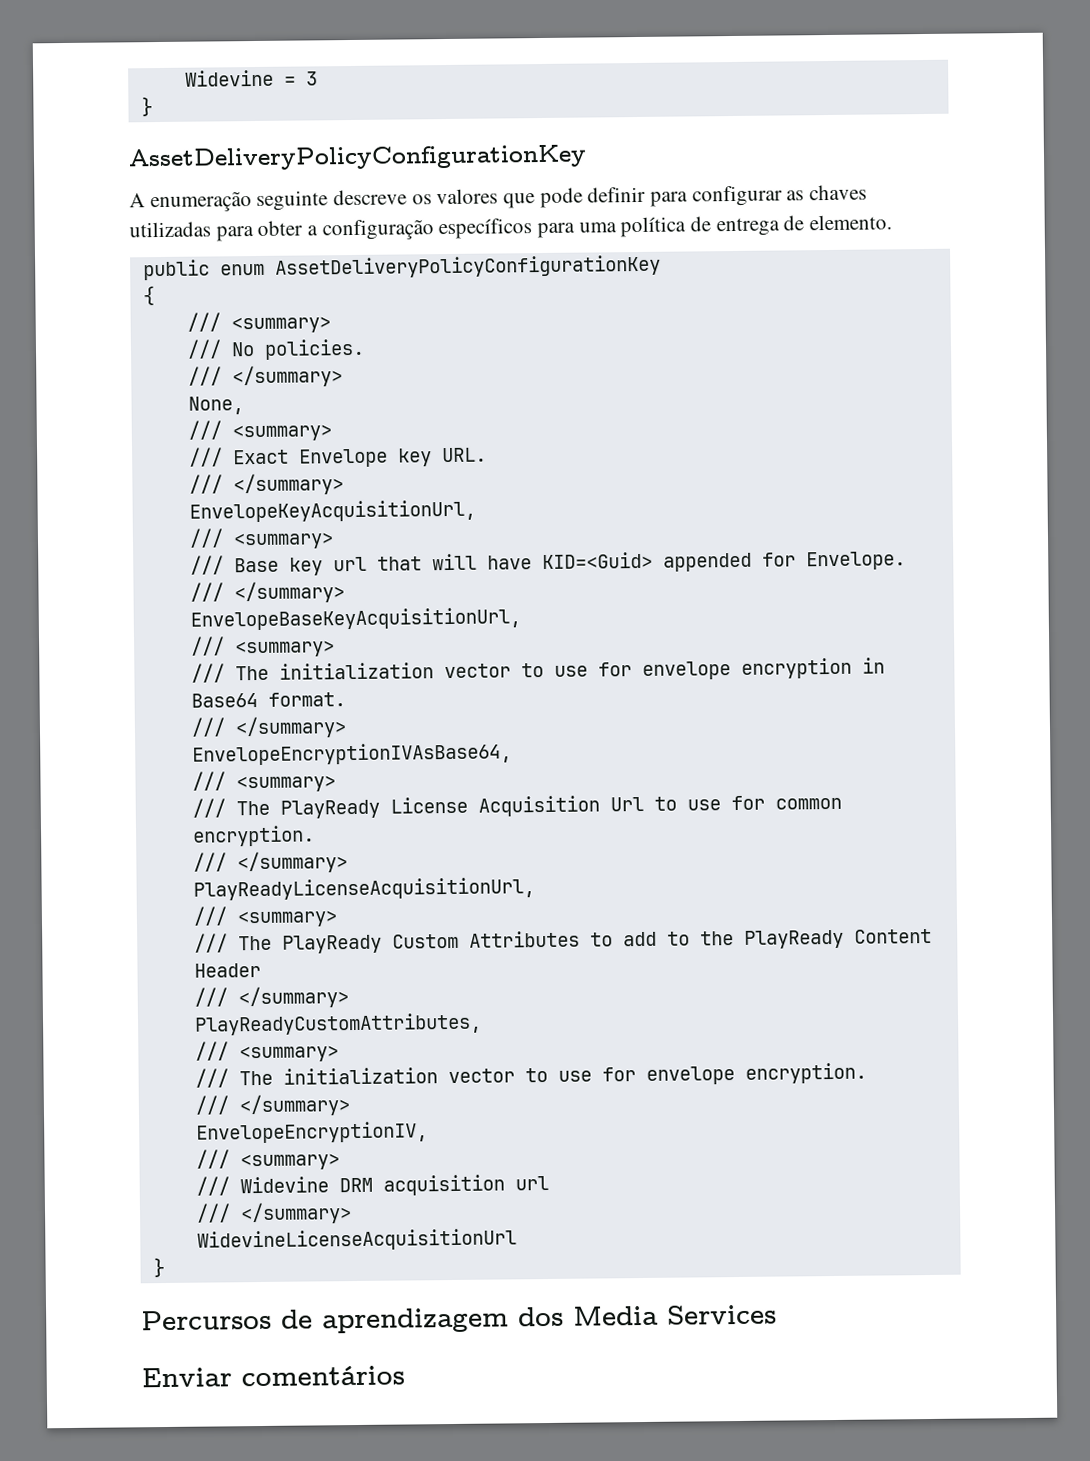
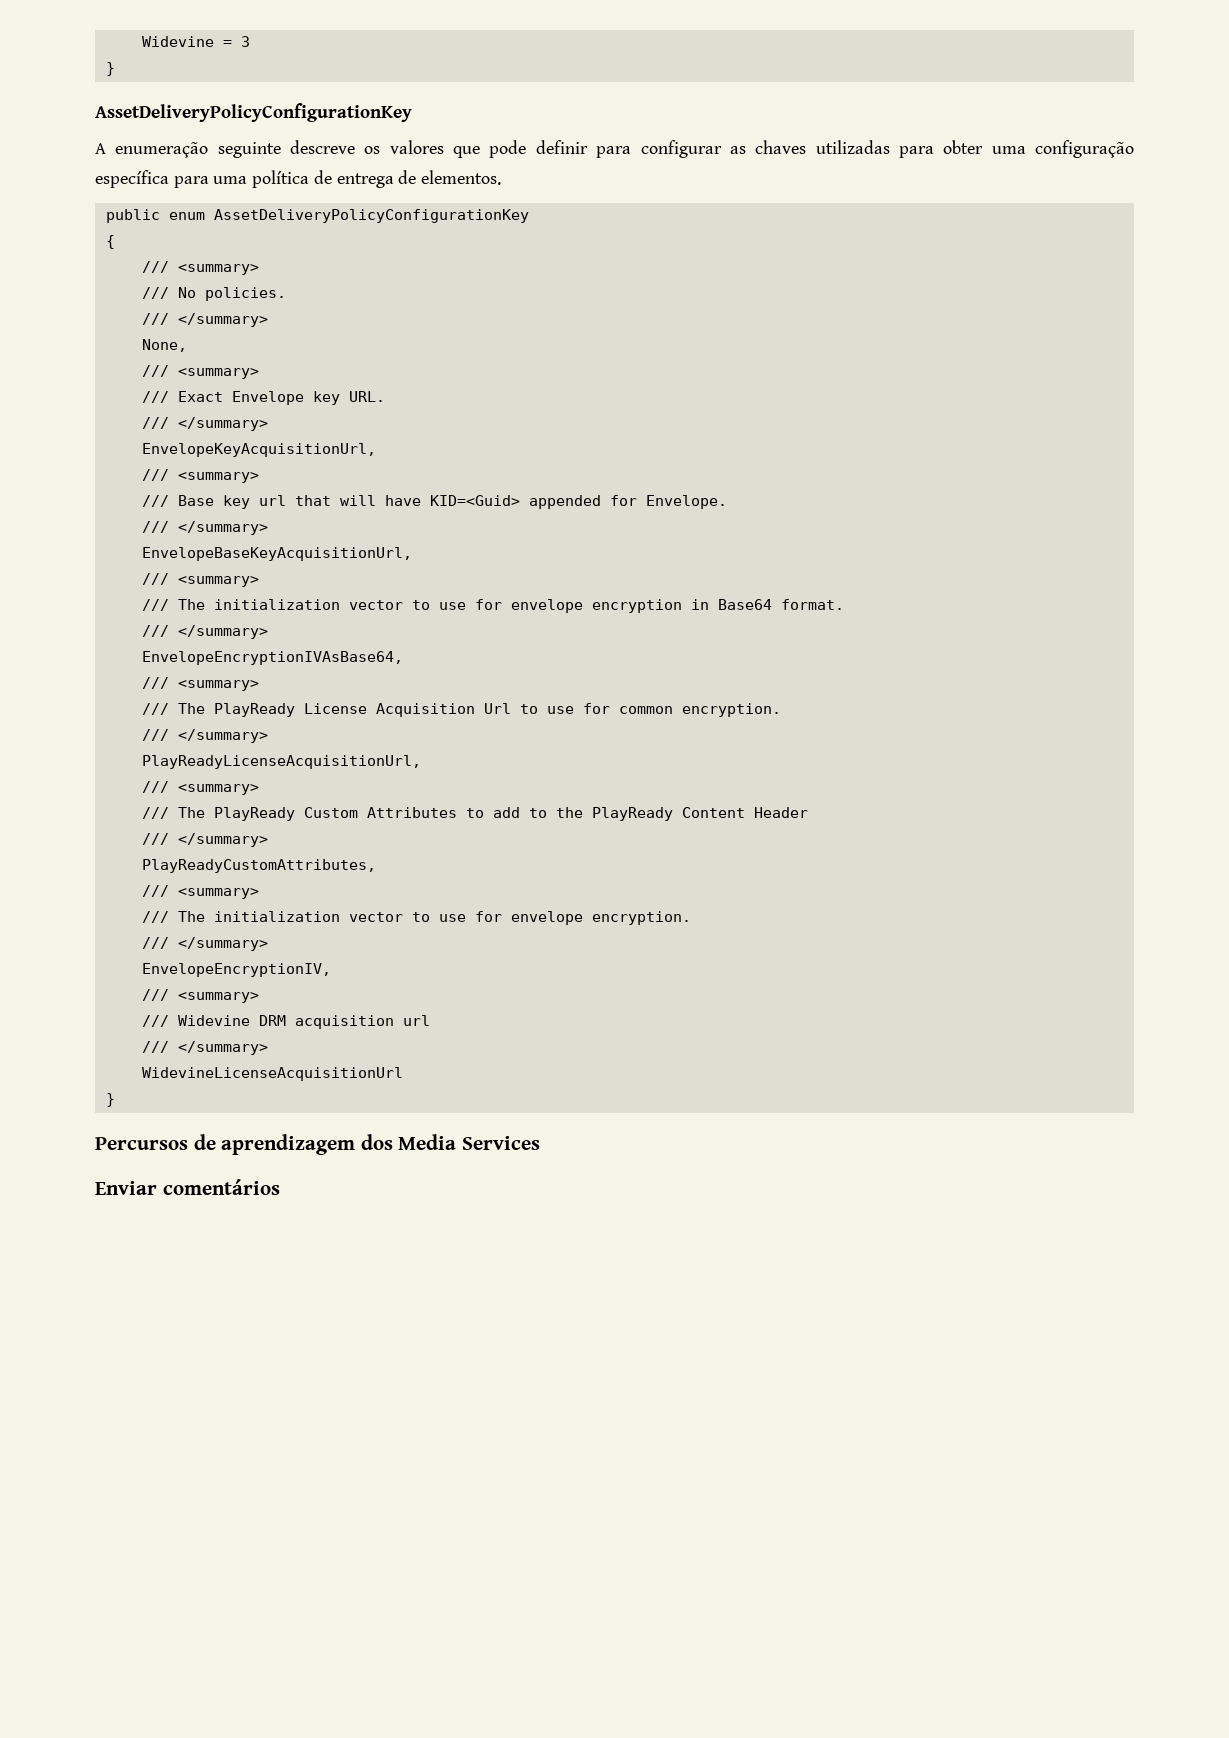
- A enumeração seguinte descreve os valores que pode definir para configurar as chaves utilizadas para obter a configuração específicos para uma política de entrega de elemento.
+ A enumeração seguinte descreve os valores que pode definir para configurar as chaves utilizadas para obter uma configuração específica para uma política de entrega de elementos.

